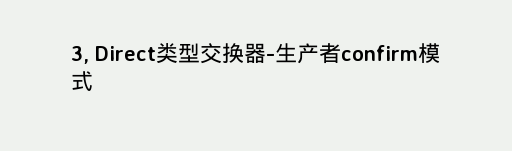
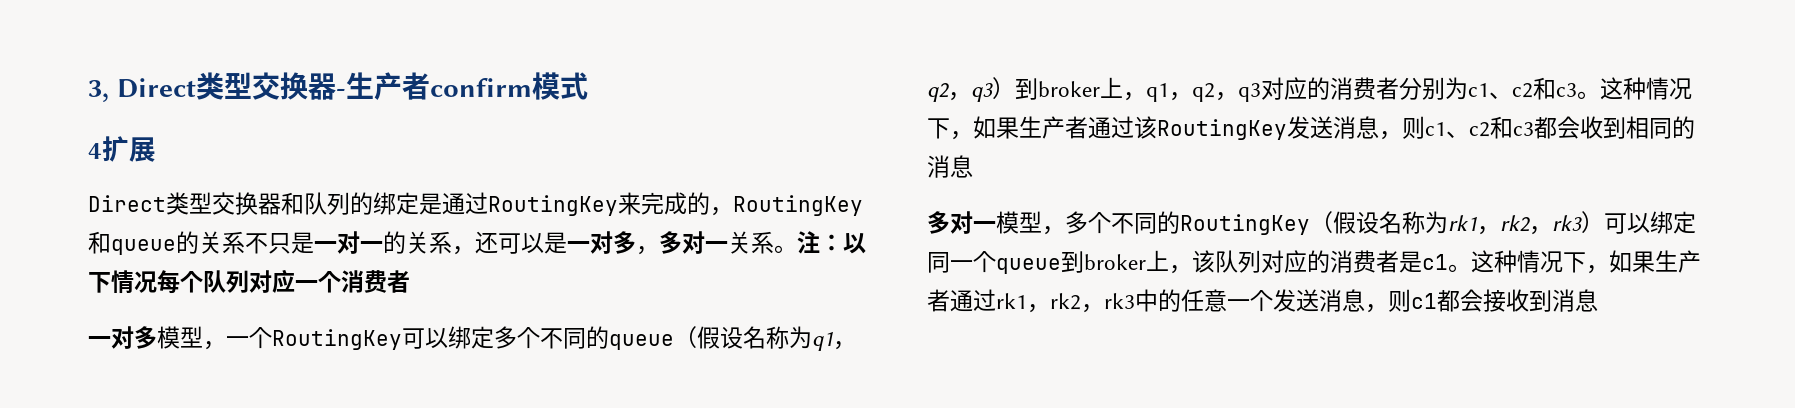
+ 4扩展
+ Direct类型交换器和队列的绑定是通过RoutingKey来完成的，RoutingKey和queue的关系不只是一对一的关系，还可以是一对多，多对一关系。注：以下情况每个队列对应一个消费者
+ 一对多模型，一个RoutingKey可以绑定多个不同的queue（假设名称为q1，q2，q3）到broker上，q1，q2，q3对应的消费者分别为c1、c2和c3。这种情况下，如果生产者通过该RoutingKey发送消息，则c1、c2和c3都会收到相同的消息
+ 多对一模型，多个不同的RoutingKey（假设名称为rk1，rk2，rk3）可以绑定同一个queue到broker上，该队列对应的消费者是c1。这种情况下，如果生产者通过rk1，rk2，rk3中的任意一个发送消息，则c1都会接收到消息

